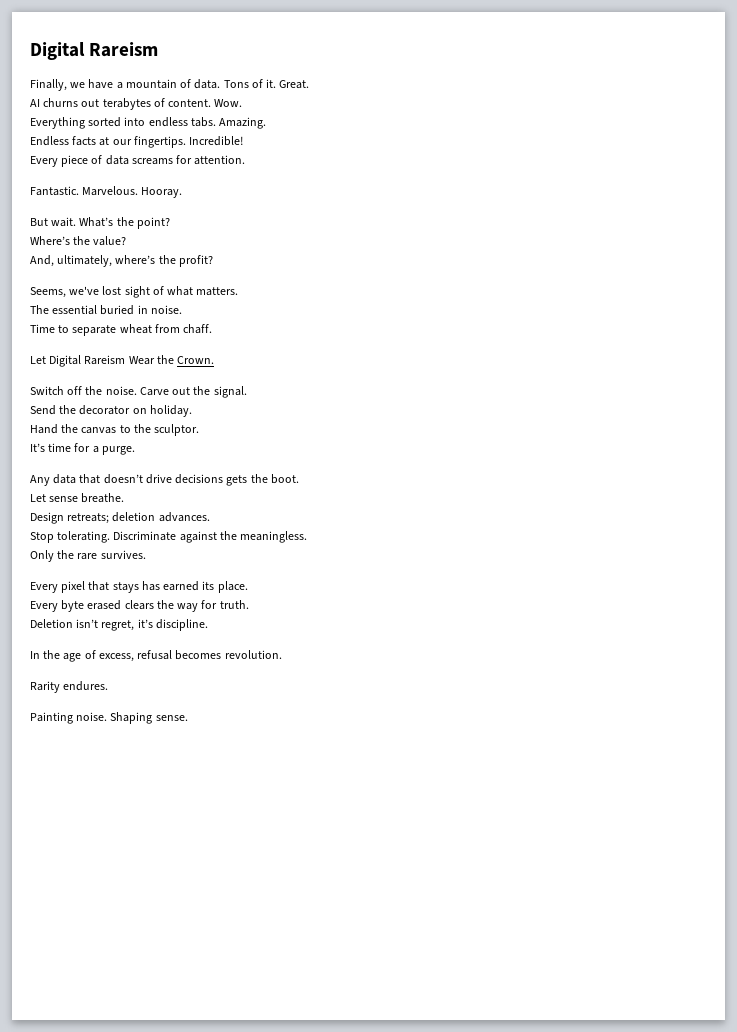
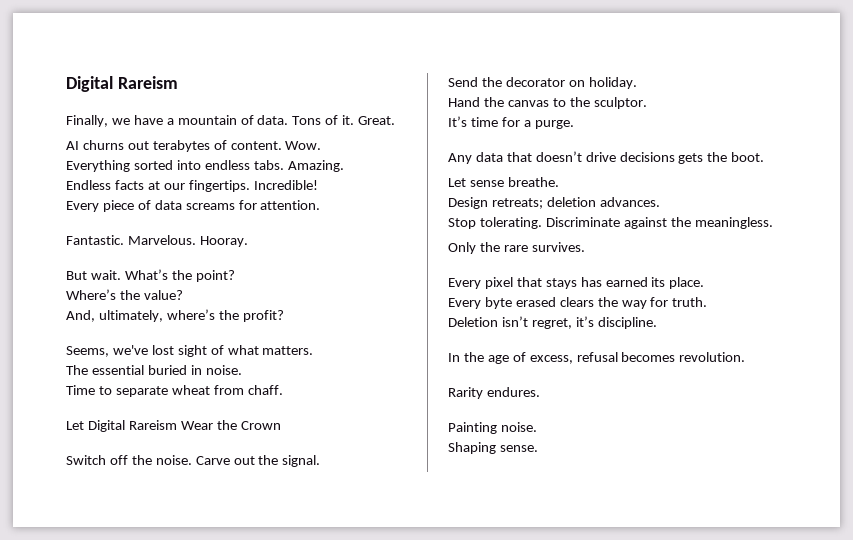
- Let Digital Rareism Wear the Crown.
+ Let Digital Rareism Wear the Crown
- Painting noise. Shaping sense.
+ Painting noise.
+ Shaping sense.

